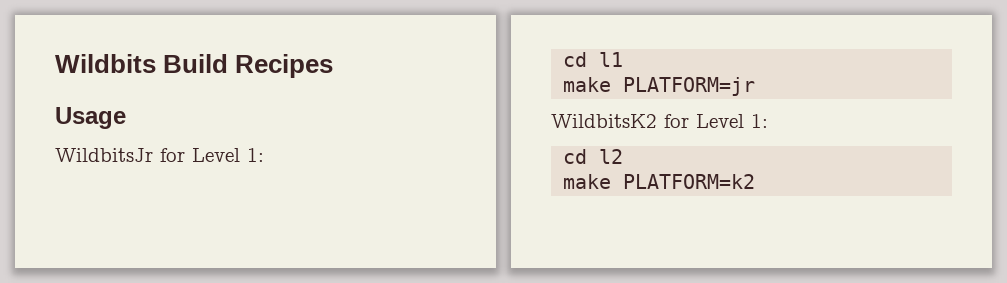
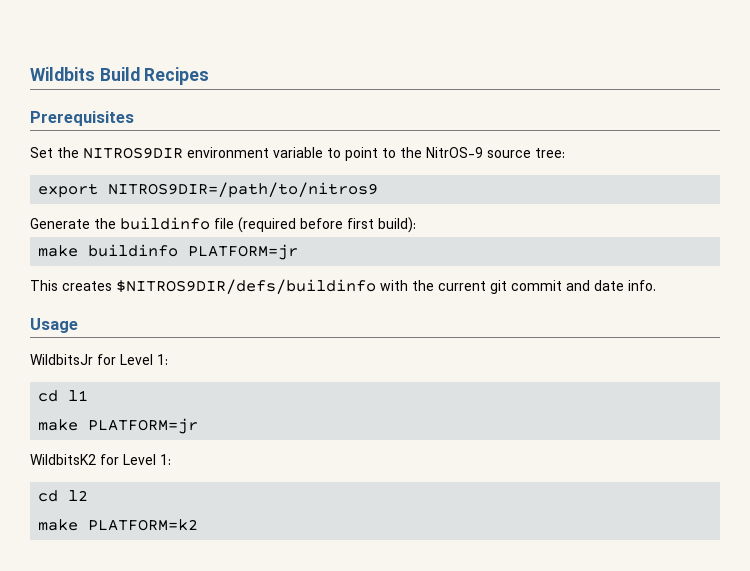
+ Prerequisites
+ Set the NITROS9DIR environment variable to point to the NitrOS-9 source tree:
+ export NITROS9DIR=/path/to/nitros9
+ Generate the buildinfo file (required before first build):
+ make buildinfo PLATFORM=jr
+ This creates $NITROS9DIR/defs/buildinfo with the current git commit and date info.

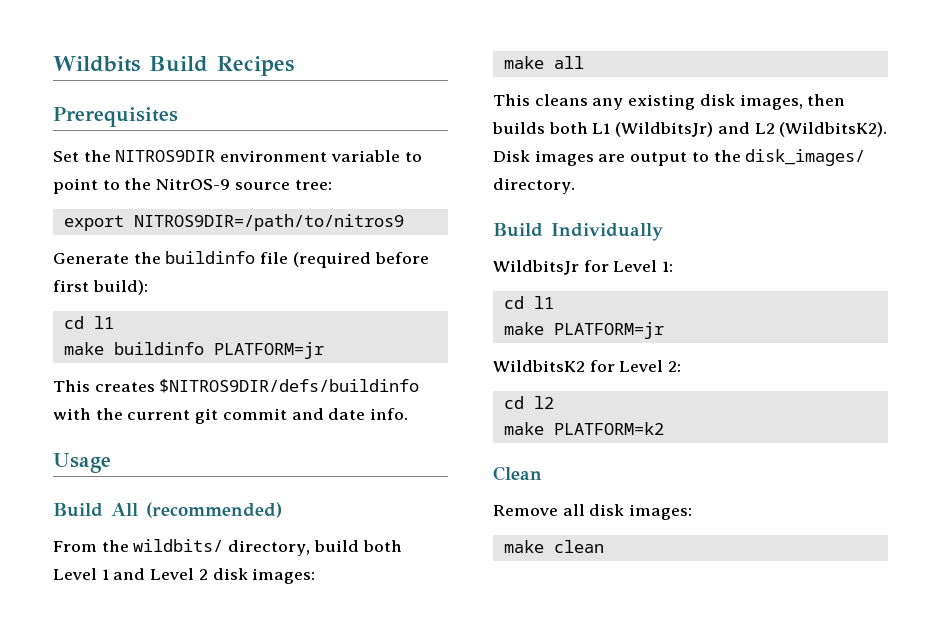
  Generate the buildinfo file (required before first build):
+ cd l1
+ Build All (recommended)
+ From the wildbits/ directory, build both Level 1 and Level 2 disk images:
+ make all
+ This cleans any existing disk images, then builds both L1 (WildbitsJr) and L2 (WildbitsK2). Disk images are output to the disk_images/ directory.
+ Build Individually
- WildbitsK2 for Level 1:
+ WildbitsK2 for Level 2:
+ Clean
+ Remove all disk images:
+ make clean

